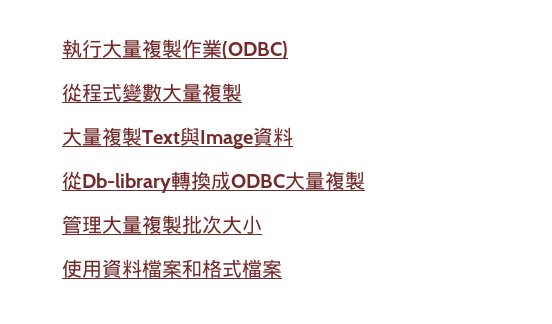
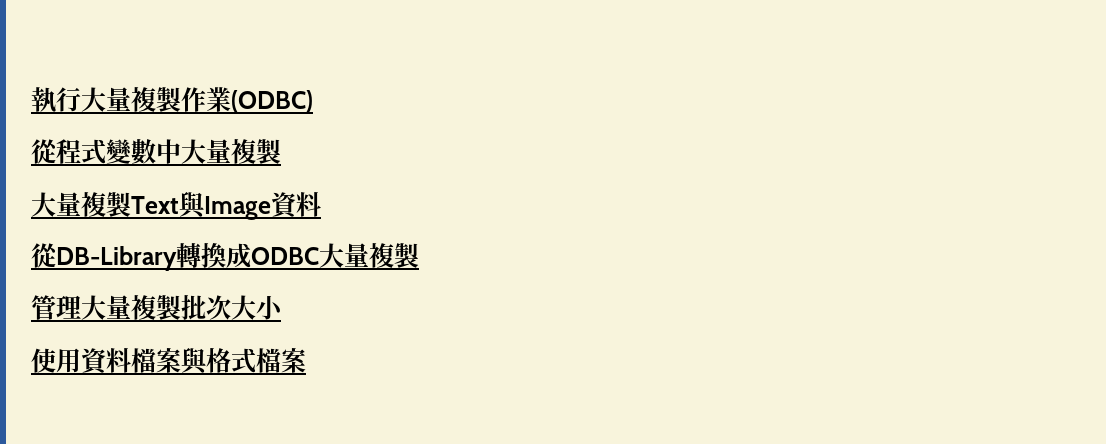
- 從程式變數大量複製
+ 從程式變數中大量複製
- 從Db-library轉換成ODBC大量複製
+ 從DB-Library轉換成ODBC大量複製
- 使用資料檔案和格式檔案
+ 使用資料檔案與格式檔案

